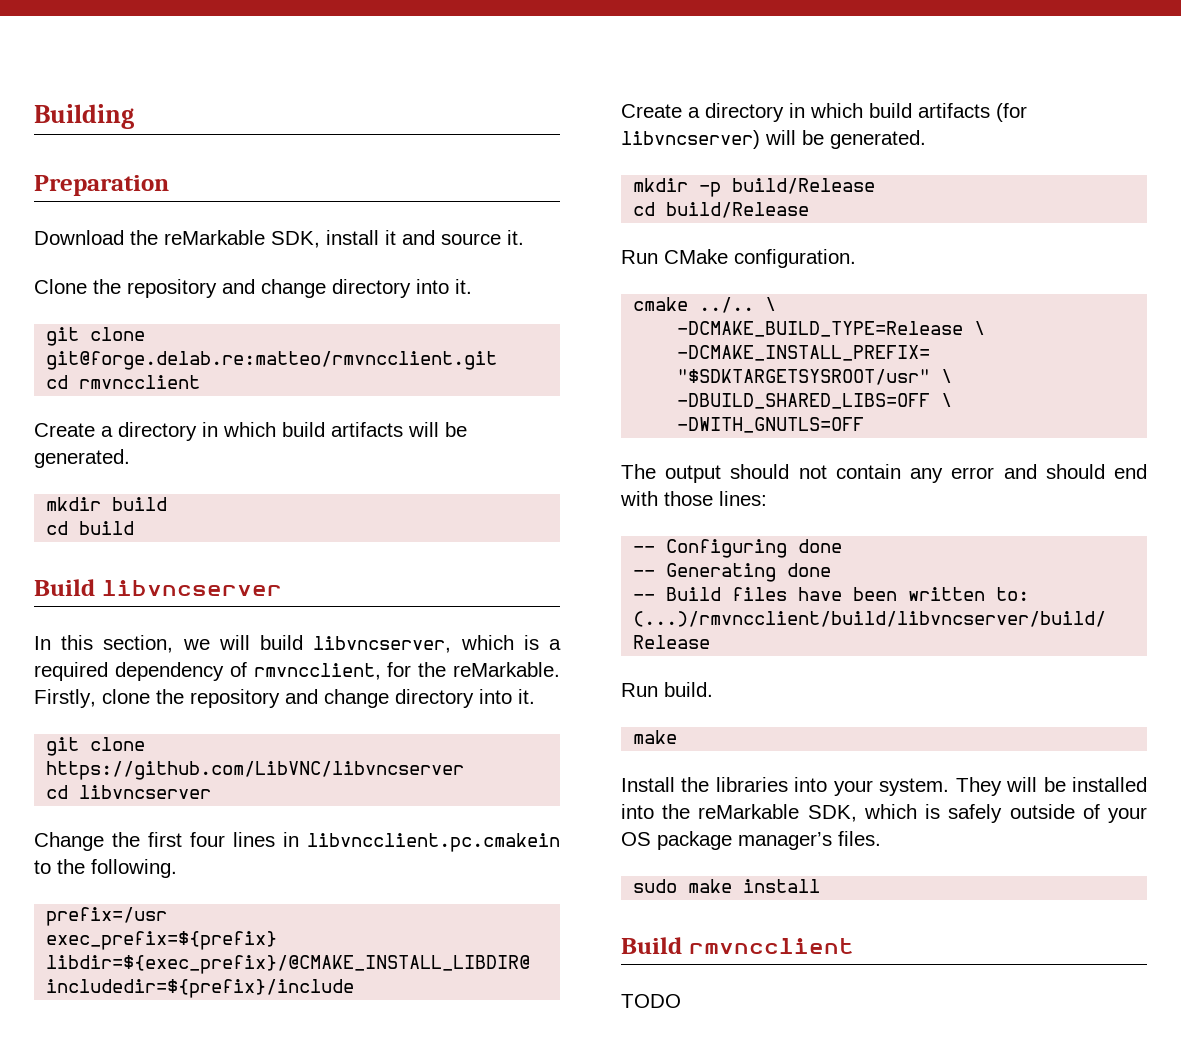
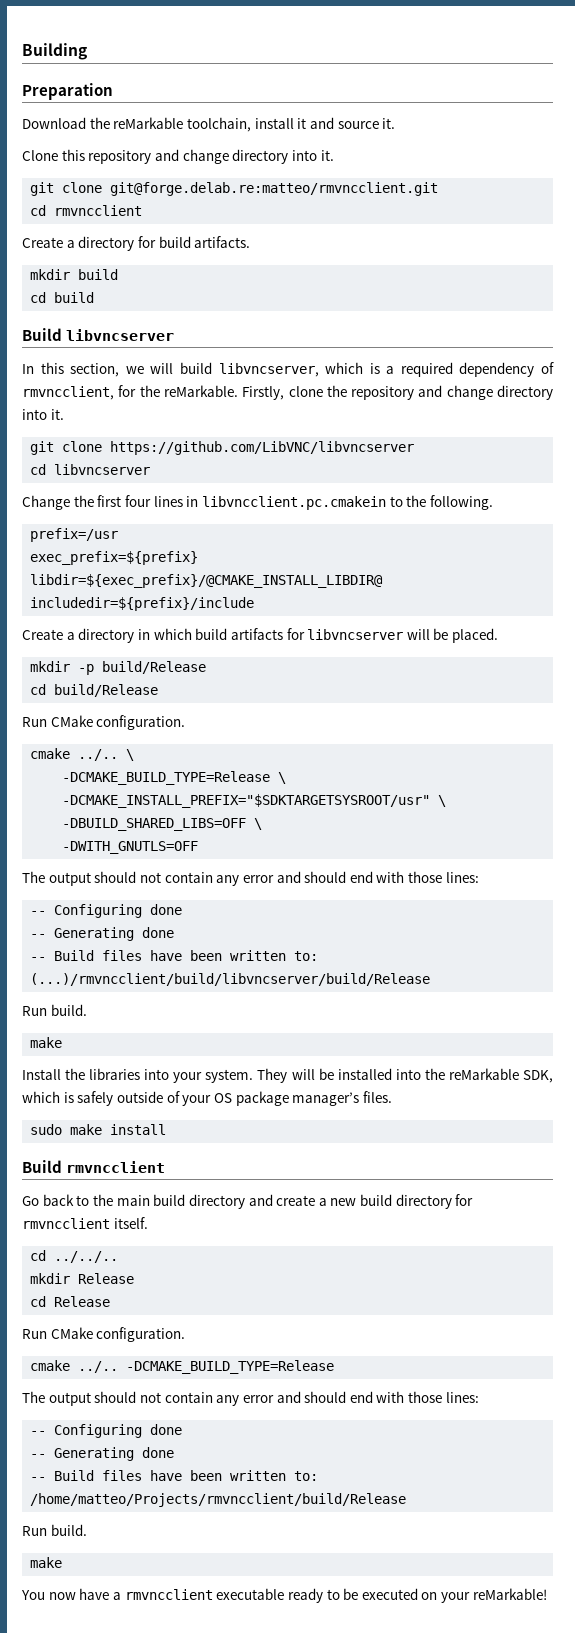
- Download the reMarkable SDK, install it and source it.
+ Download the reMarkable toolchain, install it and source it.
- Clone the repository and change directory into it.
+ Clone this repository and change directory into it.
- Create a directory in which build artifacts will be generated.
+ Create a directory for build artifacts.
- Create a directory in which build artifacts (for libvncserver) will be generated.
+ Create a directory in which build artifacts for libvncserver will be placed.
- TODO
+ Go back to the main build directory and create a new build directory for rmvncclient itself.
+ cd ../../..
+ mkdir Release
+ cd Release
+ Run CMake configuration.
+ cmake ../.. -DCMAKE_BUILD_TYPE=Release
+ The output should not contain any error and should end with those lines:
+ -- Configuring done
+ -- Generating done
+ -- Build files have been written to: /home/matteo/Projects/rmvncclient/build/Release
+ Run build.
+ make
+ You now have a rmvncclient executable ready to be executed on your reMarkable!

